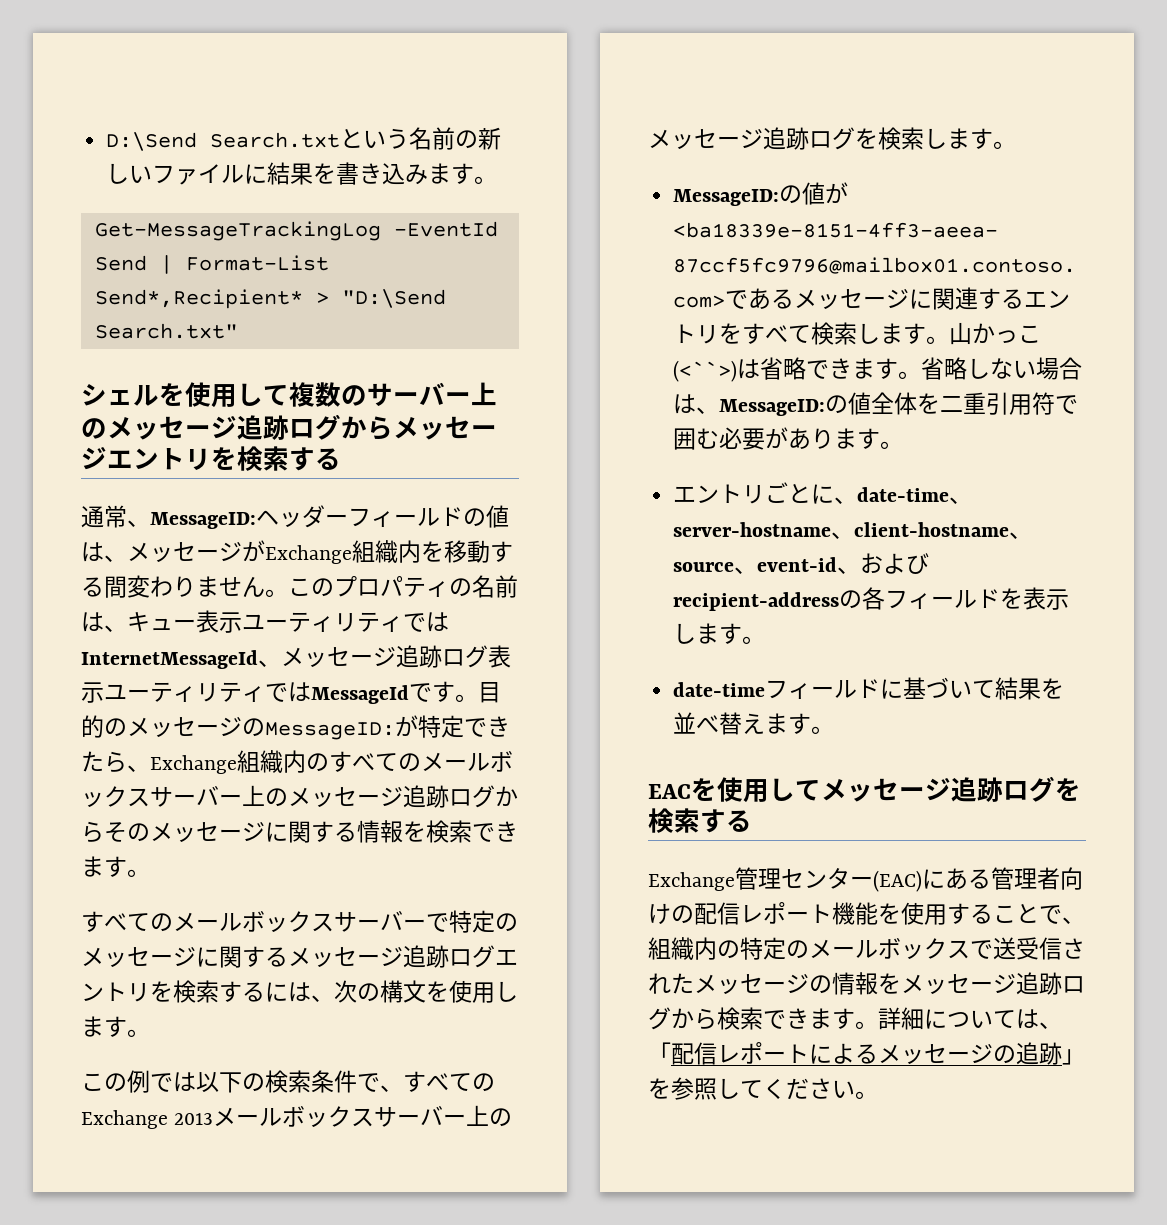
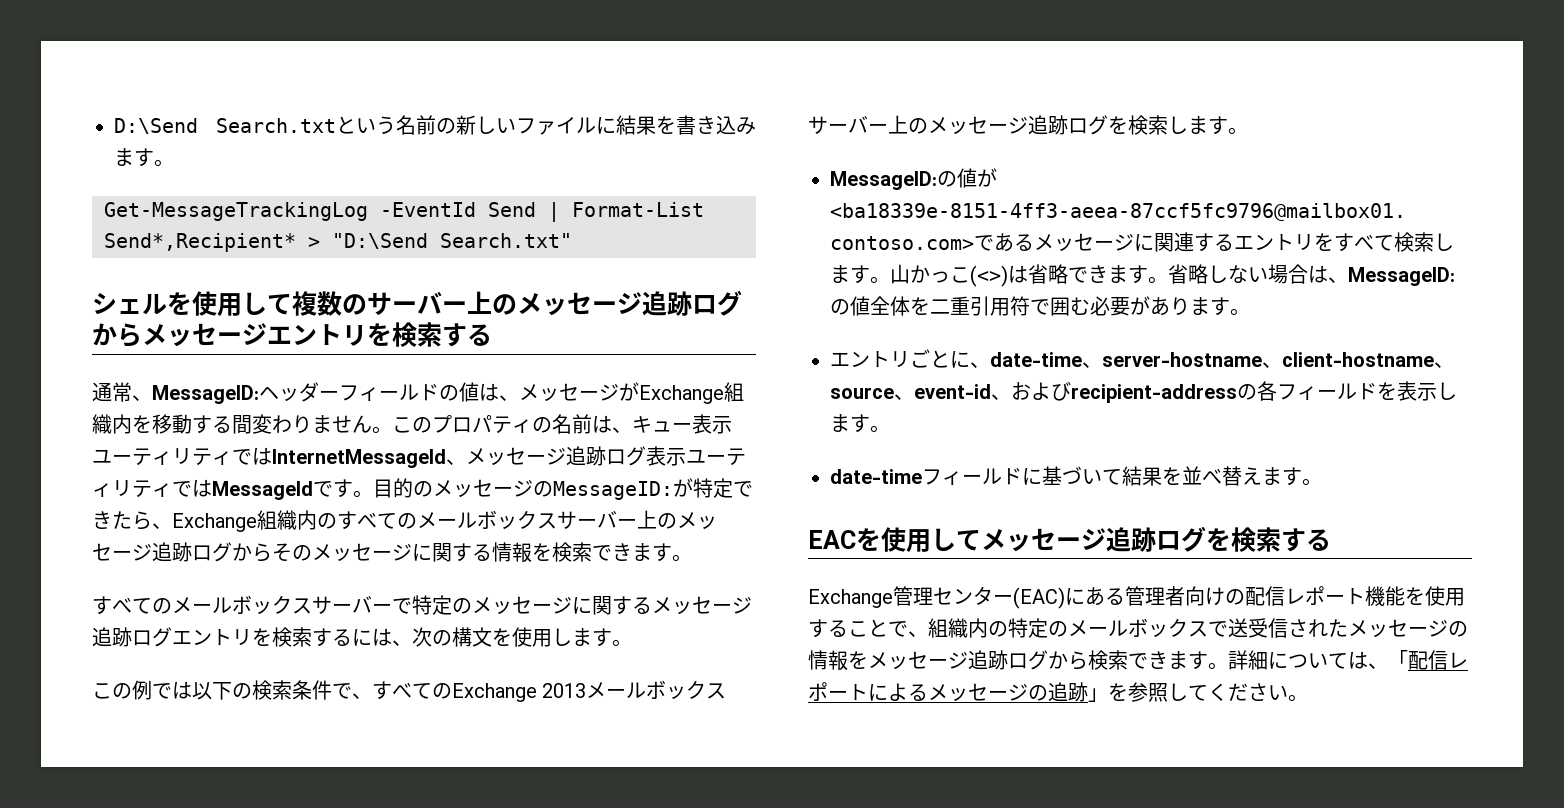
- 山かっこ(<``>)は省略できます。
+ 山かっこ(<>)は省略できます。

